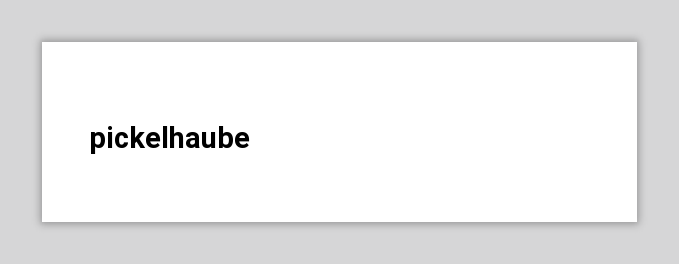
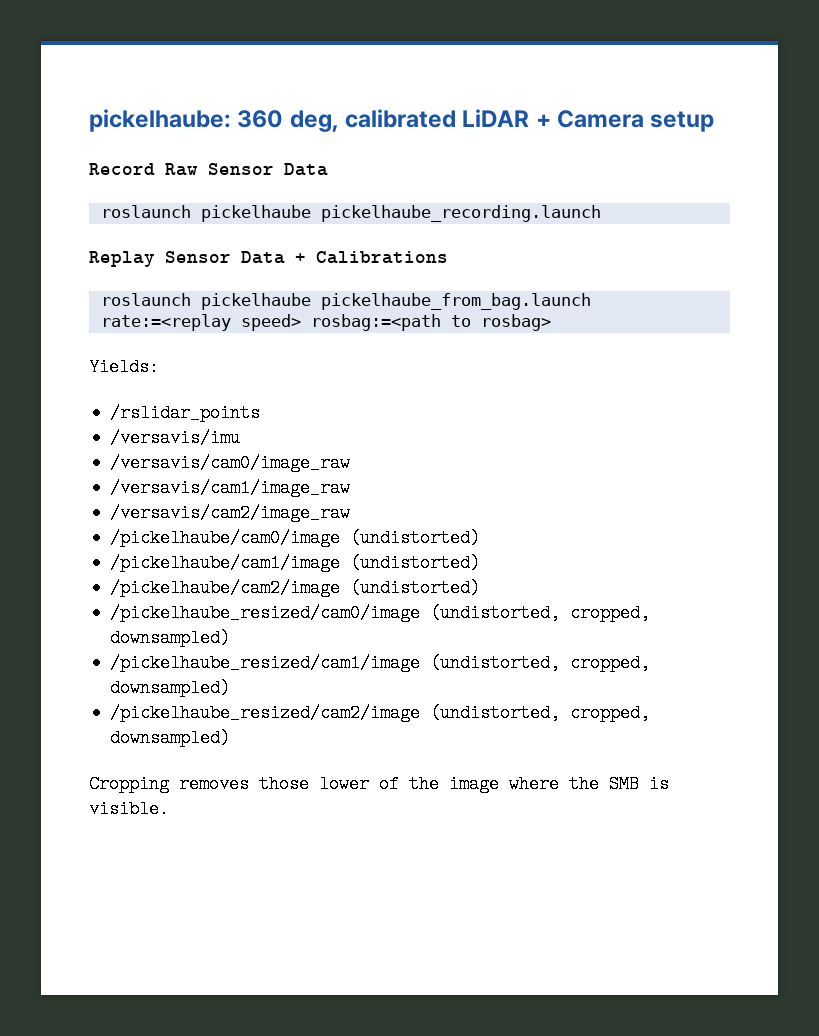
- pickelhaube
+ pickelhaube: 360 deg, calibrated LiDAR + Camera setup
+ Record Raw Sensor Data
+ roslaunch pickelhaube pickelhaube_recording.launch
+ Replay Sensor Data + Calibrations
+ roslaunch pickelhaube pickelhaube_from_bag.launch rate:=<replay speed> rosbag:=<path to rosbag>
+ Yields:
+ /rslidar_points
+ /versavis/imu
+ /versavis/cam0/image_raw
+ /versavis/cam1/image_raw
+ /versavis/cam2/image_raw
+ /pickelhaube/cam0/image (undistorted)
+ /pickelhaube/cam1/image (undistorted)
+ /pickelhaube/cam2/image (undistorted)
+ /pickelhaube_resized/cam0/image (undistorted, cropped, downsampled)
+ /pickelhaube_resized/cam1/image (undistorted, cropped, downsampled)
+ /pickelhaube_resized/cam2/image (undistorted, cropped, downsampled)
+ Cropping removes those lower of the image where the SMB is visible.

